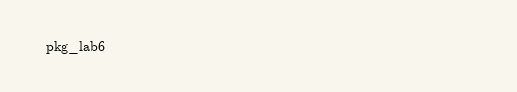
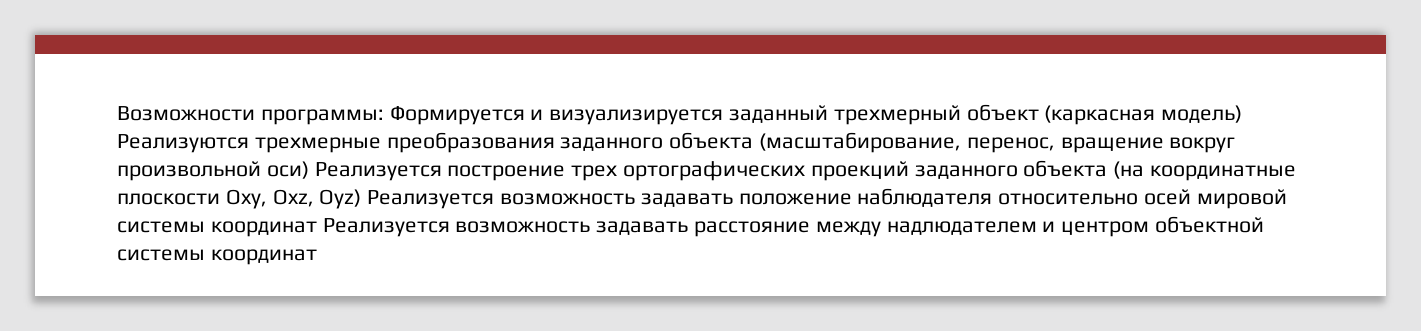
- pkg_lab6
+ Возможности программы: Формируется и визуализируется заданный трехмерный объект (каркасная модель) Реализуются трехмерные преобразования заданного объекта (масштабирование, перенос, вращение вокруг произвольной оси) Реализуется построение трех ортографических проекций заданного объекта (на координатные плоскости Oxy, Oxz, Oyz) Реализуется возможность задавать положение наблюдателя относительно осей мировой системы координат Реализуется возможность задавать расстояние между надлюдателем и центром объектной системы координат

